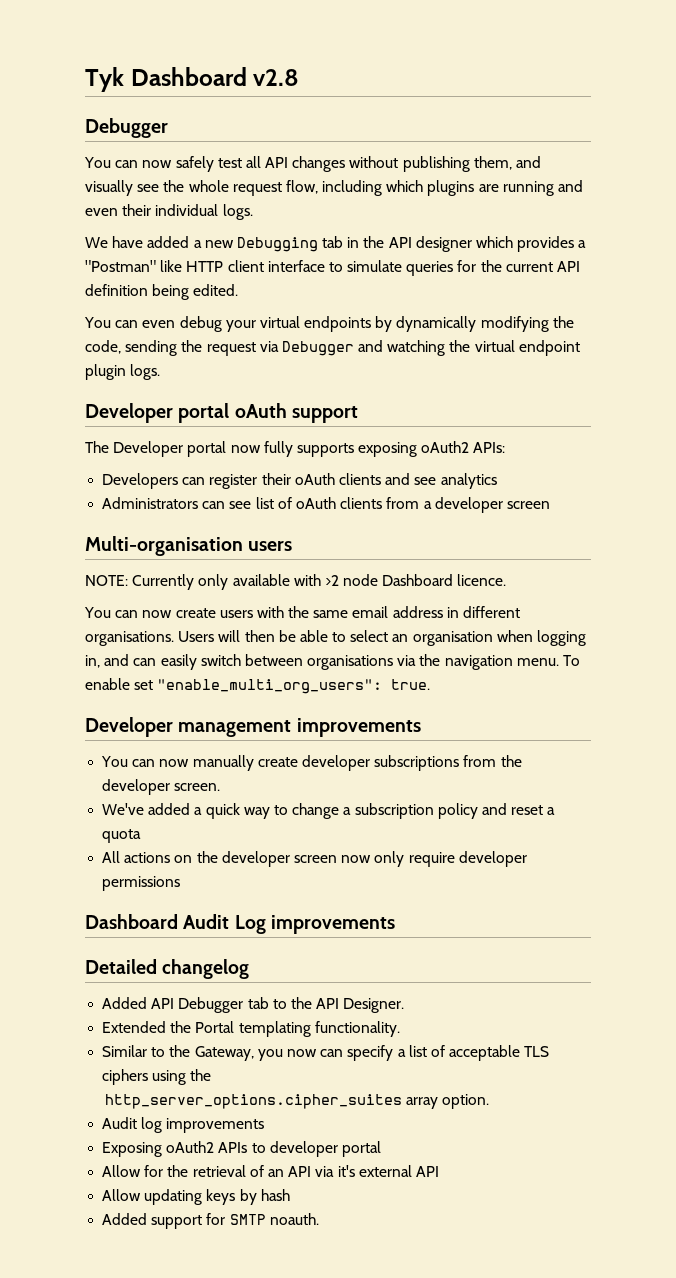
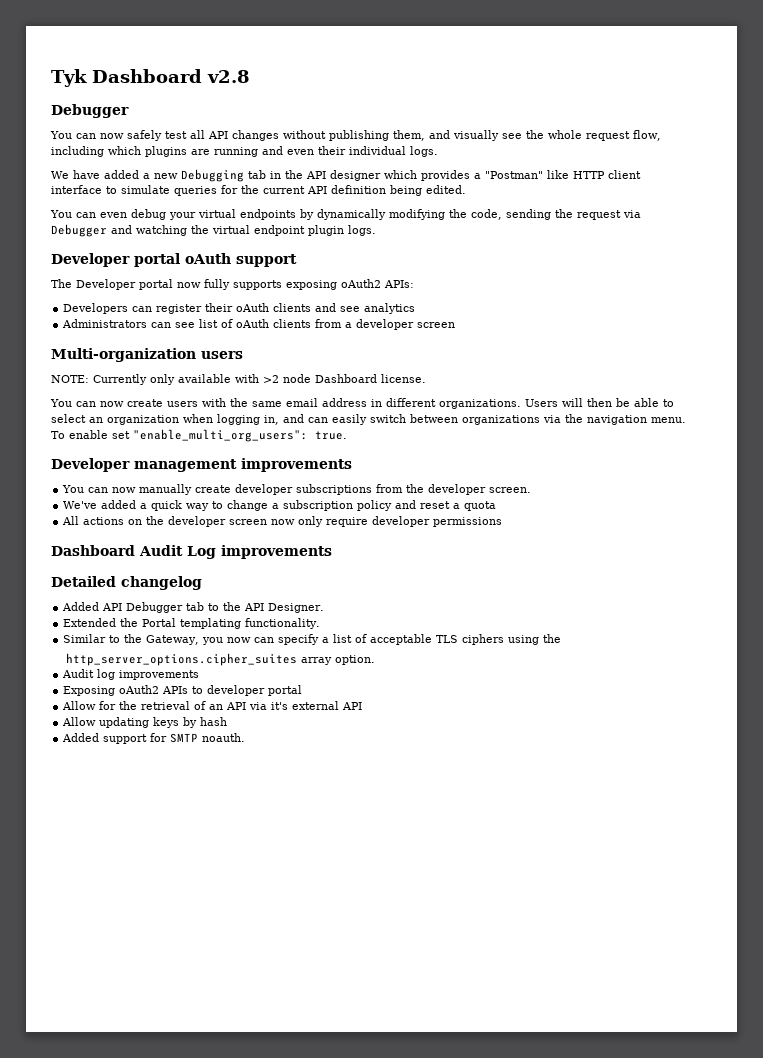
- Multi-organisation users
+ Multi-organization users
- NOTE: Currently only available with >2 node Dashboard licence.
+ NOTE: Currently only available with >2 node Dashboard license.
- You can now create users with the same email address in different organisations.
+ You can now create users with the same email address in different organizations.
- Users will then be able to select an organisation when logging in, and can easily switch between organisations via the navigation menu.
+ Users will then be able to select an organization when logging in, and can easily switch between organizations via the navigation menu.

